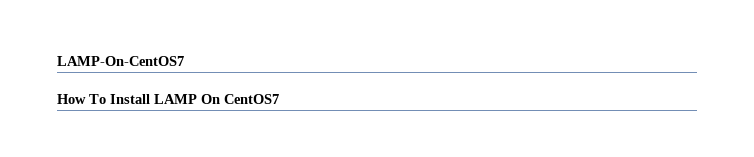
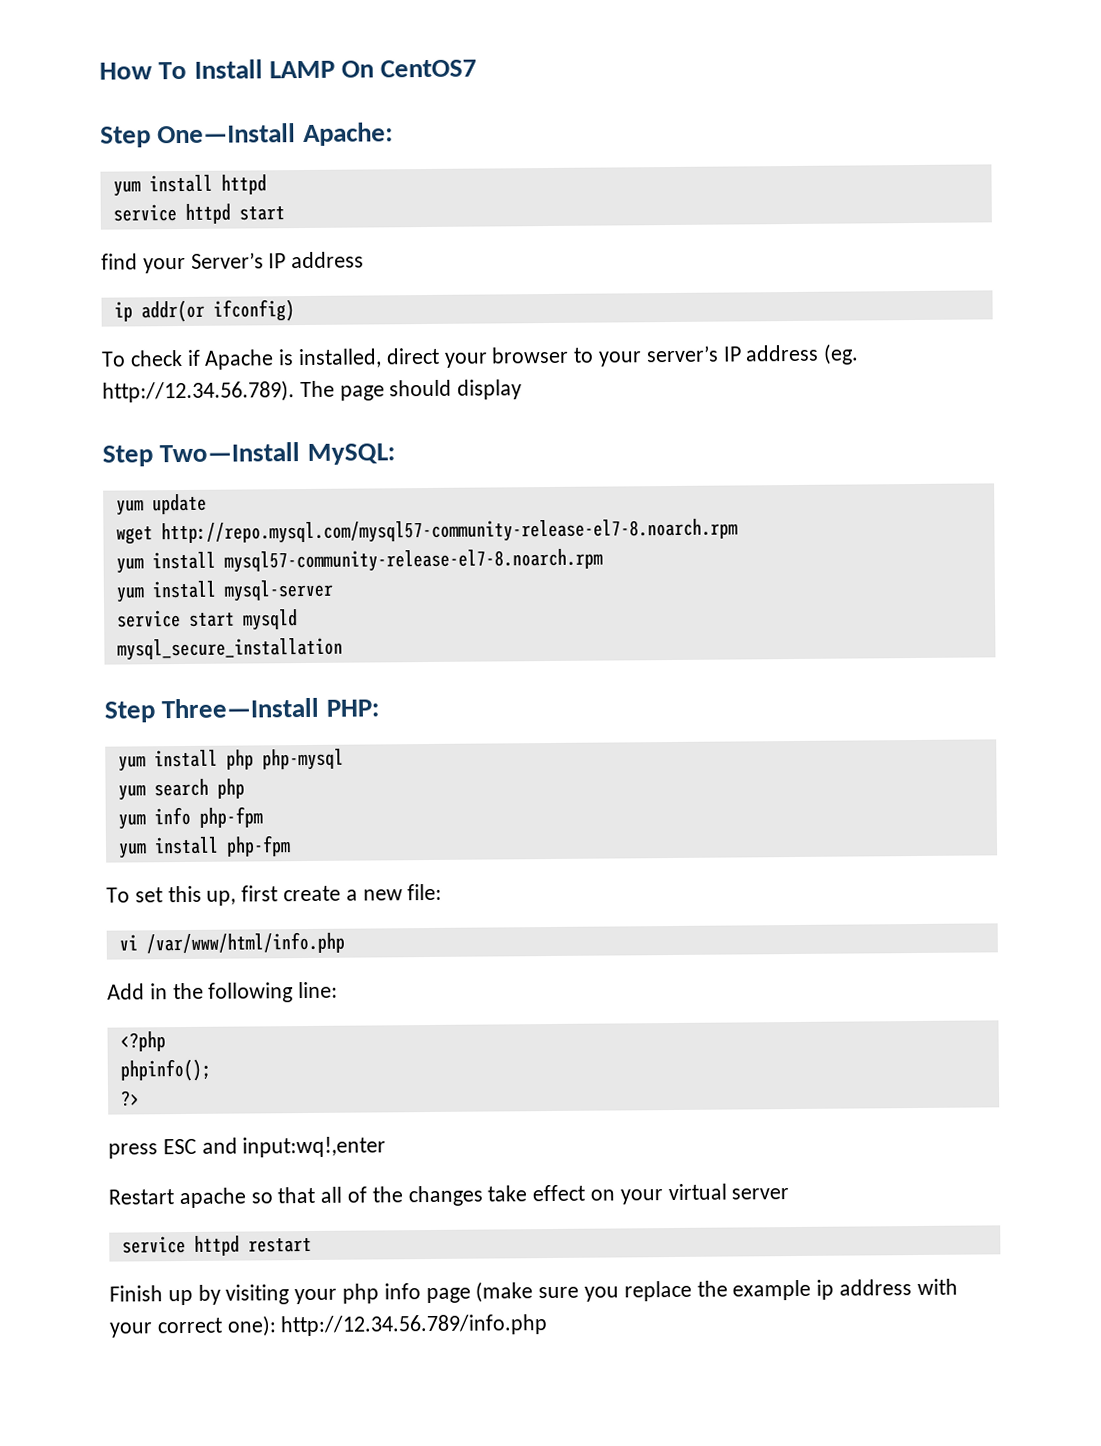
- LAMP-On-CentOS7
+ Step One—Install Apache:
+ yum install httpd
+ service httpd start
+ find your Server’s IP address
+ ip addr(or ifconfig)
+ To check if Apache is installed, direct your browser to your server’s IP address (eg. http://12.34.56.789). The page should display
+ Step Two—Install MySQL:
+ yum update
+ wget http://repo.mysql.com/mysql57-community-release-el7-8.noarch.rpm
+ yum install mysql57-community-release-el7-8.noarch.rpm
+ yum install mysql-server
+ service start mysqld
+ mysql_secure_installation
+ Step Three—Install PHP:
+ yum install php php-mysql
+ yum search php
+ yum info php-fpm
+ yum install php-fpm
+ To set this up, first create a new file:
+ vi /var/www/html/info.php
+ Add in the following line:
+ <?php
+ phpinfo();
+ ?>
+ press ESC and input:wq!,enter
+ Restart apache so that all of the changes take effect on your virtual server
+ service httpd restart
+ Finish up by visiting your php info page (make sure you replace the example ip address with your correct one): http://12.34.56.789/info.php

